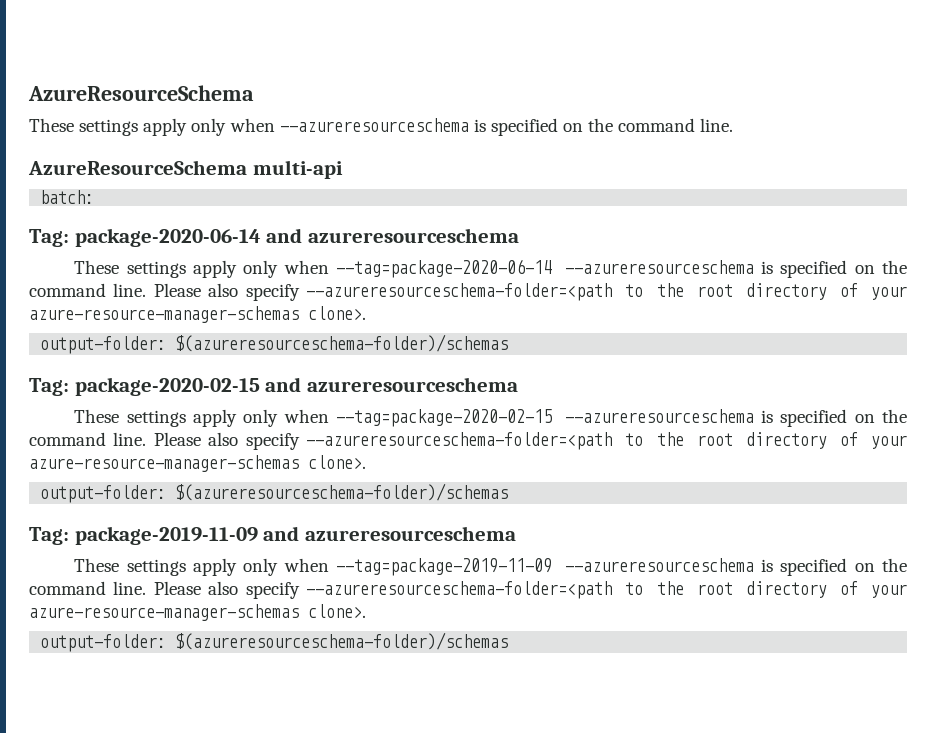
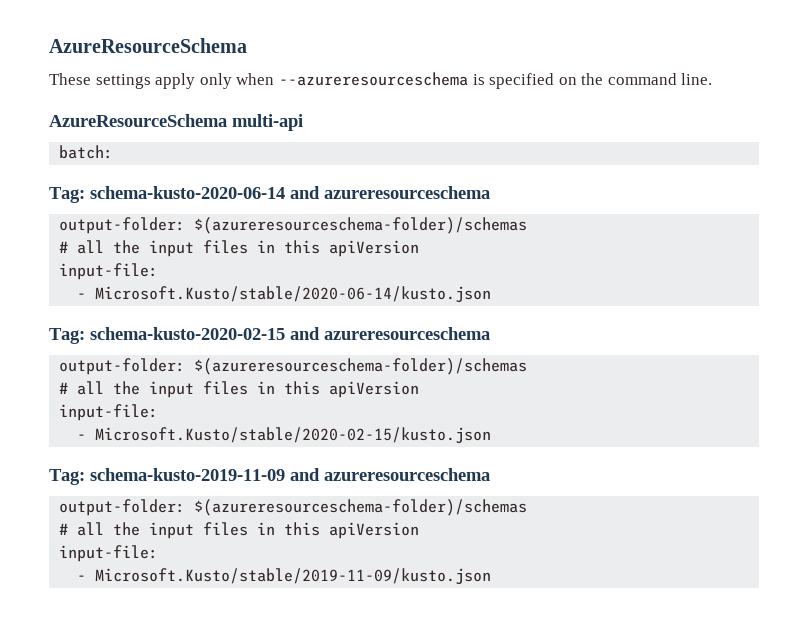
- Tag: package-2020-06-14 and azureresourceschema
- These settings apply only when --tag=package-2020-06-14 --azureresourceschema is specified on the command line. Please also specify --azureresourceschema-folder=<path to the root directory of your azure-resource-manager-schemas clone>.
+ Tag: schema-kusto-2020-06-14 and azureresourceschema
  output-folder: $(azureresourceschema-folder)/schemas
- Tag: package-2020-02-15 and azureresourceschema
- These settings apply only when --tag=package-2020-02-15 --azureresourceschema is specified on the command line. Please also specify --azureresourceschema-folder=<path to the root directory of your azure-resource-manager-schemas clone>.
+ # all the input files in this apiVersion
+ input-file:
+ - Microsoft.Kusto/stable/2020-06-14/kusto.json
+ Tag: schema-kusto-2020-02-15 and azureresourceschema
  output-folder: $(azureresourceschema-folder)/schemas
- Tag: package-2019-11-09 and azureresourceschema
- These settings apply only when --tag=package-2019-11-09 --azureresourceschema is specified on the command line. Please also specify --azureresourceschema-folder=<path to the root directory of your azure-resource-manager-schemas clone>.
+ # all the input files in this apiVersion
+ input-file:
+ - Microsoft.Kusto/stable/2020-02-15/kusto.json
+ Tag: schema-kusto-2019-11-09 and azureresourceschema
  output-folder: $(azureresourceschema-folder)/schemas
+ # all the input files in this apiVersion
+ input-file:
+ - Microsoft.Kusto/stable/2019-11-09/kusto.json

